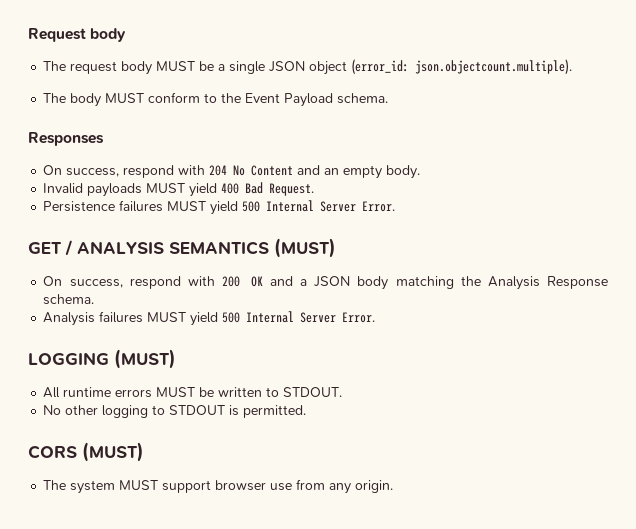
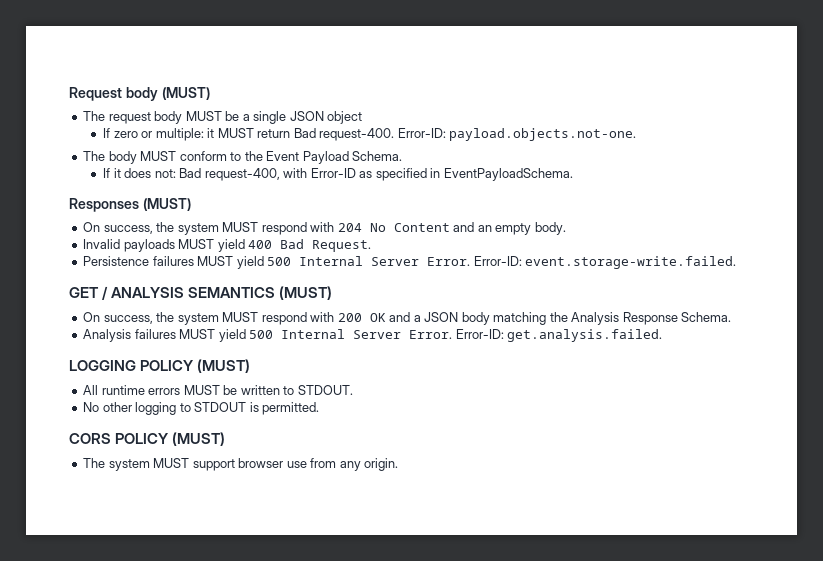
- Request body
+ Request body (MUST)
- The request body MUST be a single JSON object (error_id: json.objectcount.multiple).
+ The request body MUST be a single JSON object
+ If zero or multiple: it MUST return Bad request-400. Error-ID: payload.objects.not-one.
- The body MUST conform to the Event Payload schema.
+ The body MUST conform to the Event Payload Schema.
+ If it does not: Bad request-400, with Error-ID as specified in EventPayloadSchema.
- Responses
- On success, respond with 204 No Content and an empty body.
+ Responses (MUST)
+ On success, the system MUST respond with 204 No Content and an empty body.
+ Error-ID: event.storage-write.failed.
- On success, respond with 200 OK and a JSON body matching the Analysis Response schema.
+ On success, the system MUST respond with 200 OK and a JSON body matching the Analysis Response Schema.
+ Error-ID: get.analysis.failed.
- LOGGING (MUST)
+ LOGGING POLICY (MUST)
- CORS (MUST)
+ CORS POLICY (MUST)

